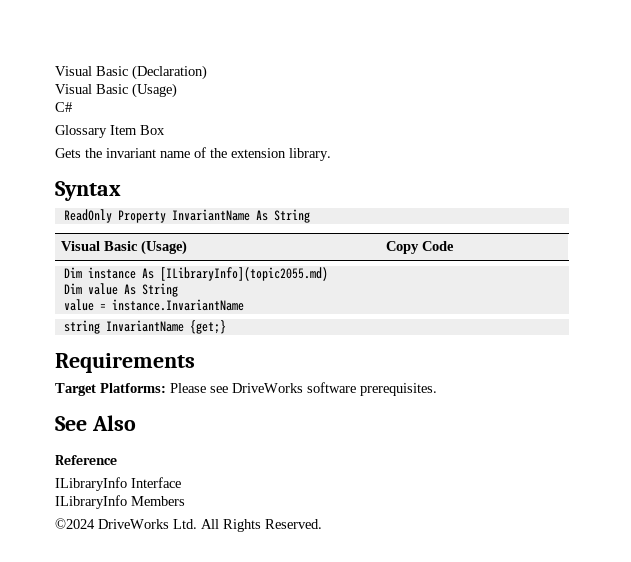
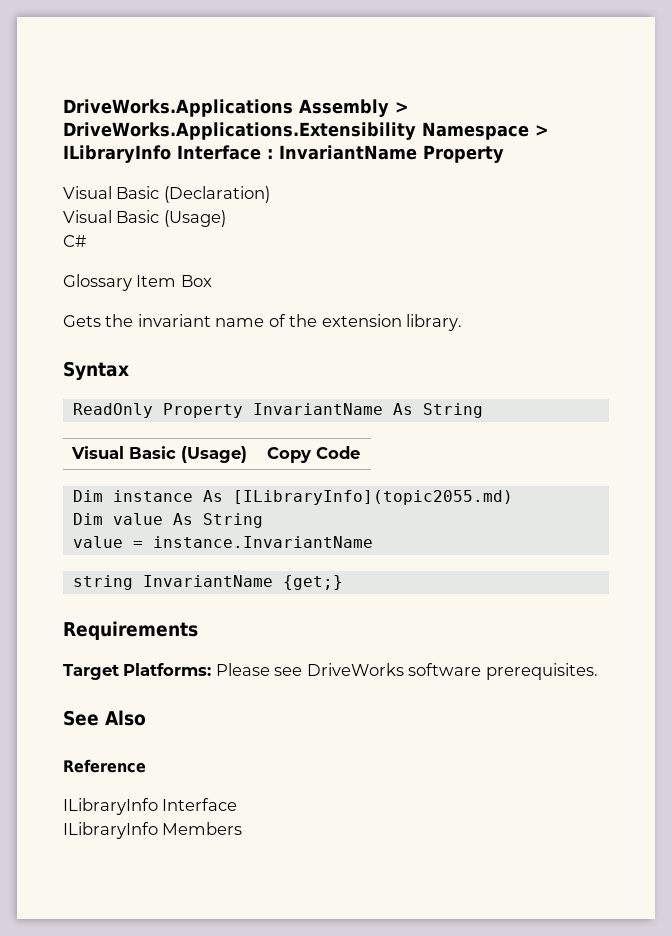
+ DriveWorks.Applications Assembly > DriveWorks.Applications.Extensibility Namespace > ILibraryInfo Interface : InvariantName Property
- ©2024 DriveWorks Ltd. All Rights Reserved.

